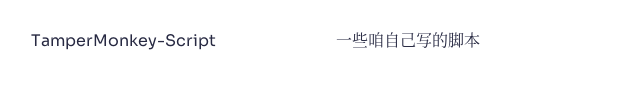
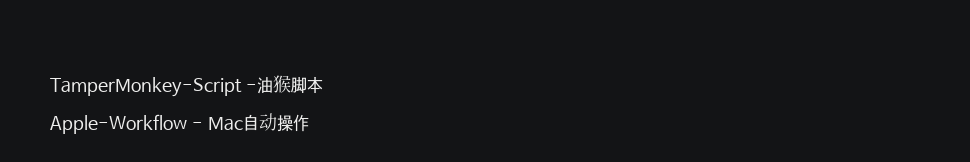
- TamperMonkey-Script
- 一些咱自己写的脚本
+ TamperMonkey-Script -油猴脚本
+ Apple-Workflow - Mac自动操作

